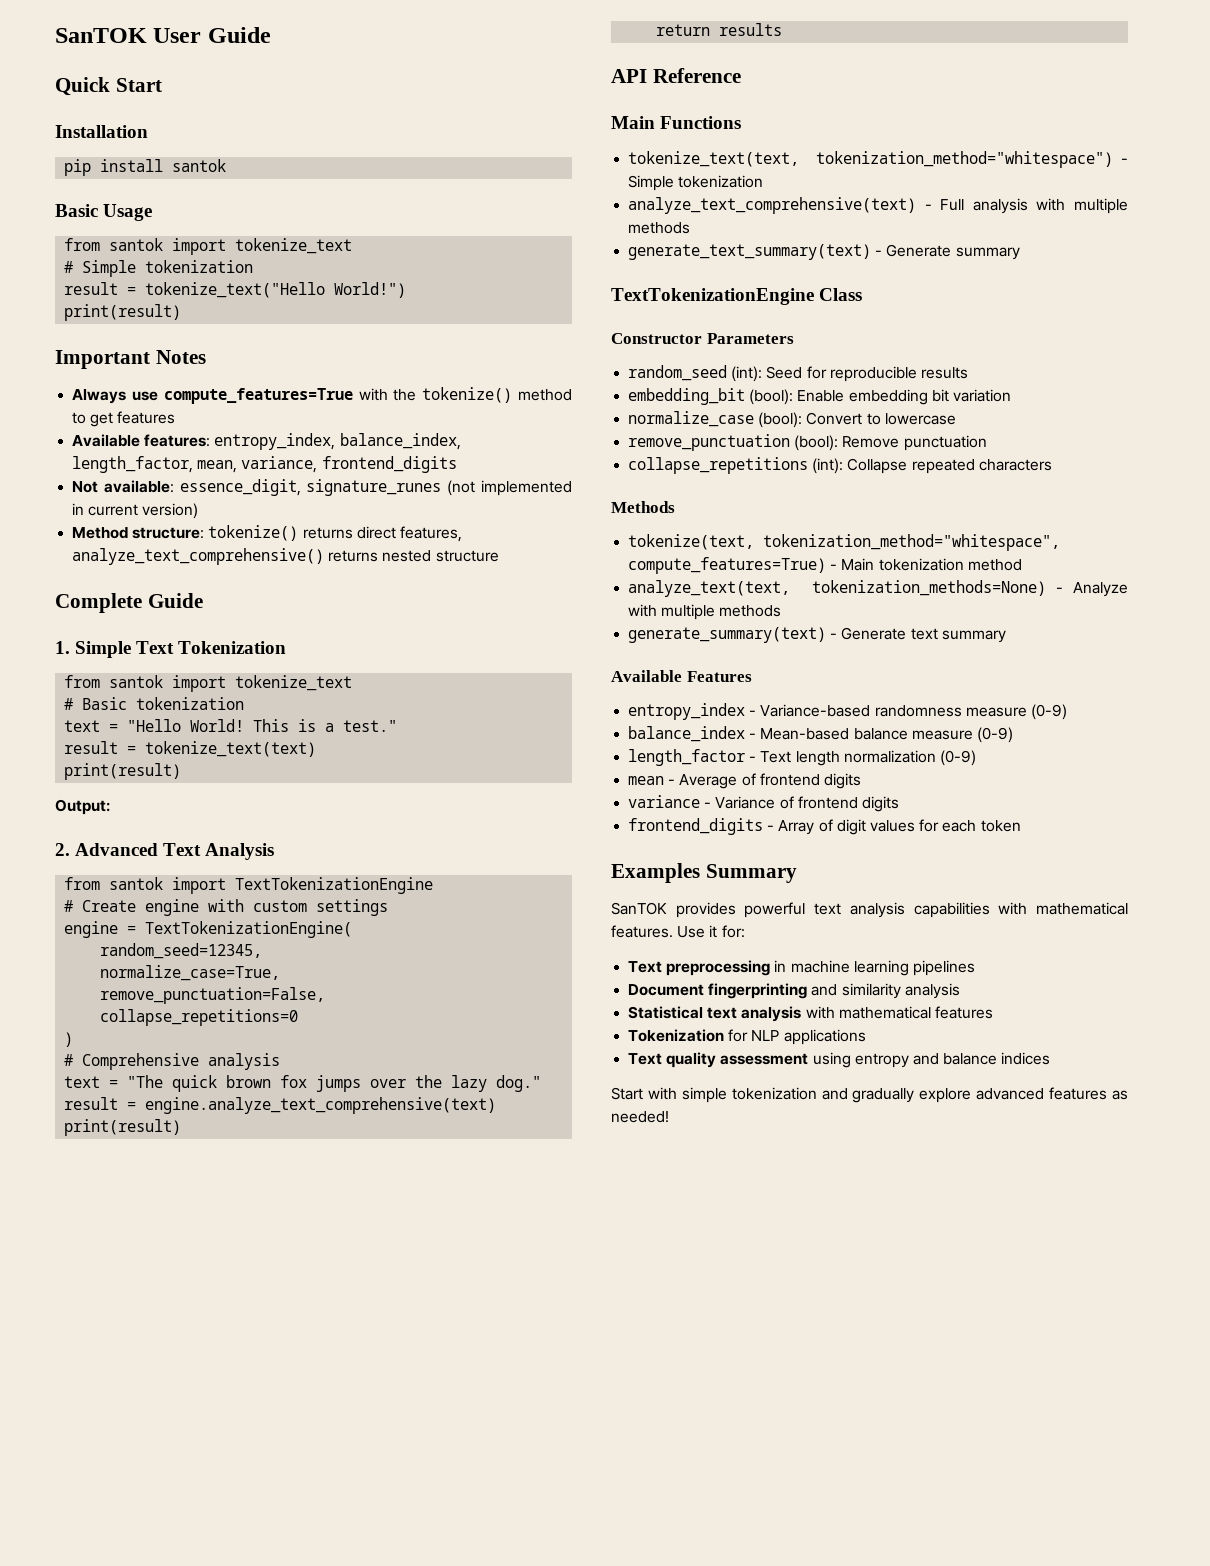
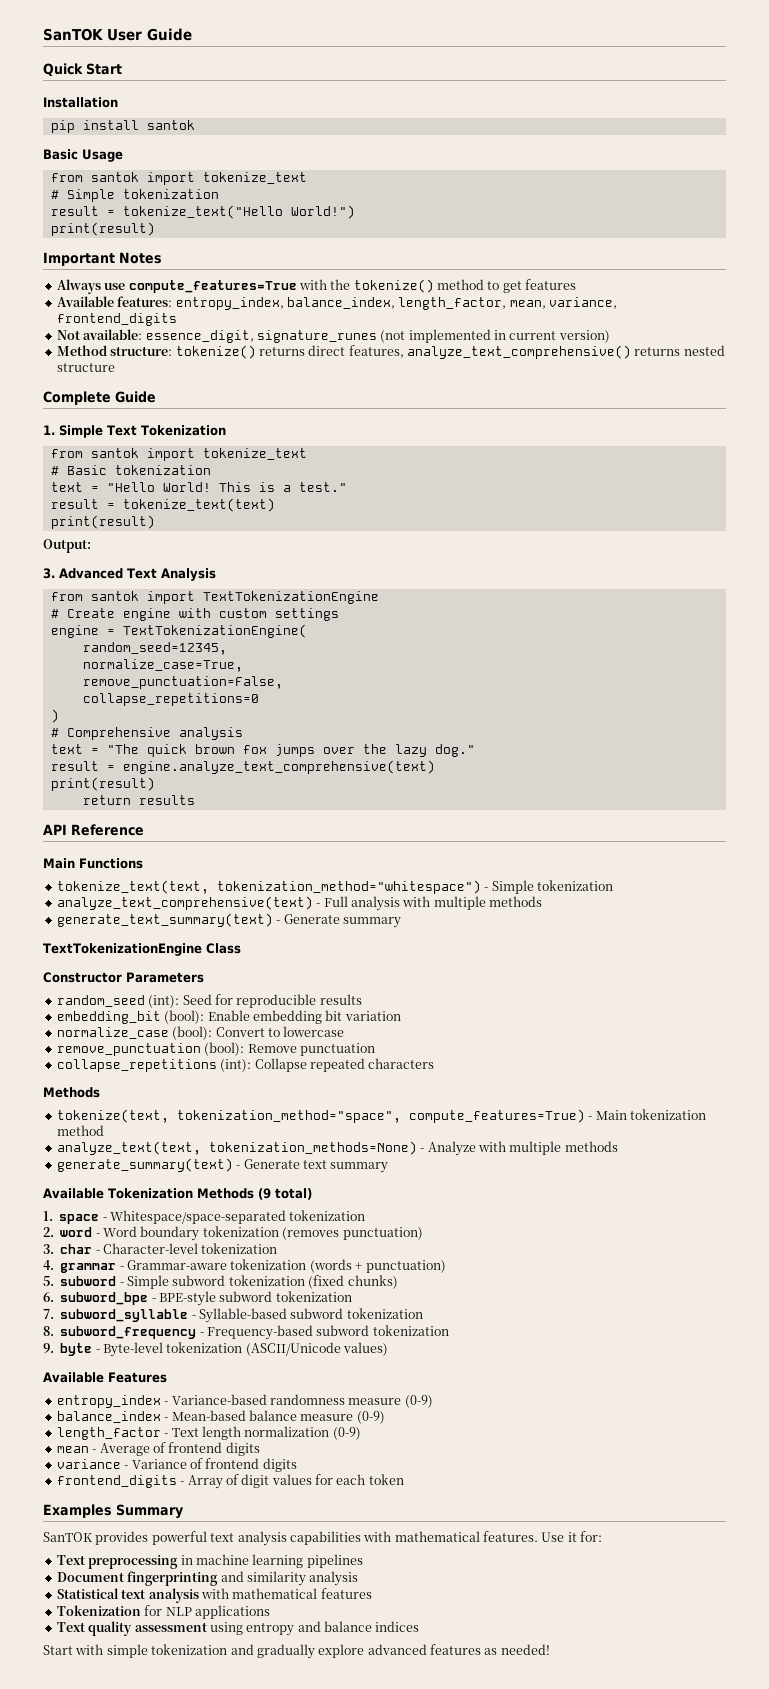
- 2. Advanced Text Analysis
+ 3. Advanced Text Analysis
- tokenize(text, tokenization_method="whitespace", compute_features=True) - Main tokenization method
+ tokenize(text, tokenization_method="space", compute_features=True) - Main tokenization method
+ Available Tokenization Methods (9 total)
+ 1. space - Whitespace/space-separated tokenization
+ 2. word - Word boundary tokenization (removes punctuation)
+ 3. char - Character-level tokenization
+ 4. grammar - Grammar-aware tokenization (words + punctuation)
+ 5. subword - Simple subword tokenization (fixed chunks)
+ 6. subword_bpe - BPE-style subword tokenization
+ 7. subword_syllable - Syllable-based subword tokenization
+ 8. subword_frequency - Frequency-based subword tokenization
+ 9. byte - Byte-level tokenization (ASCII/Unicode values)

